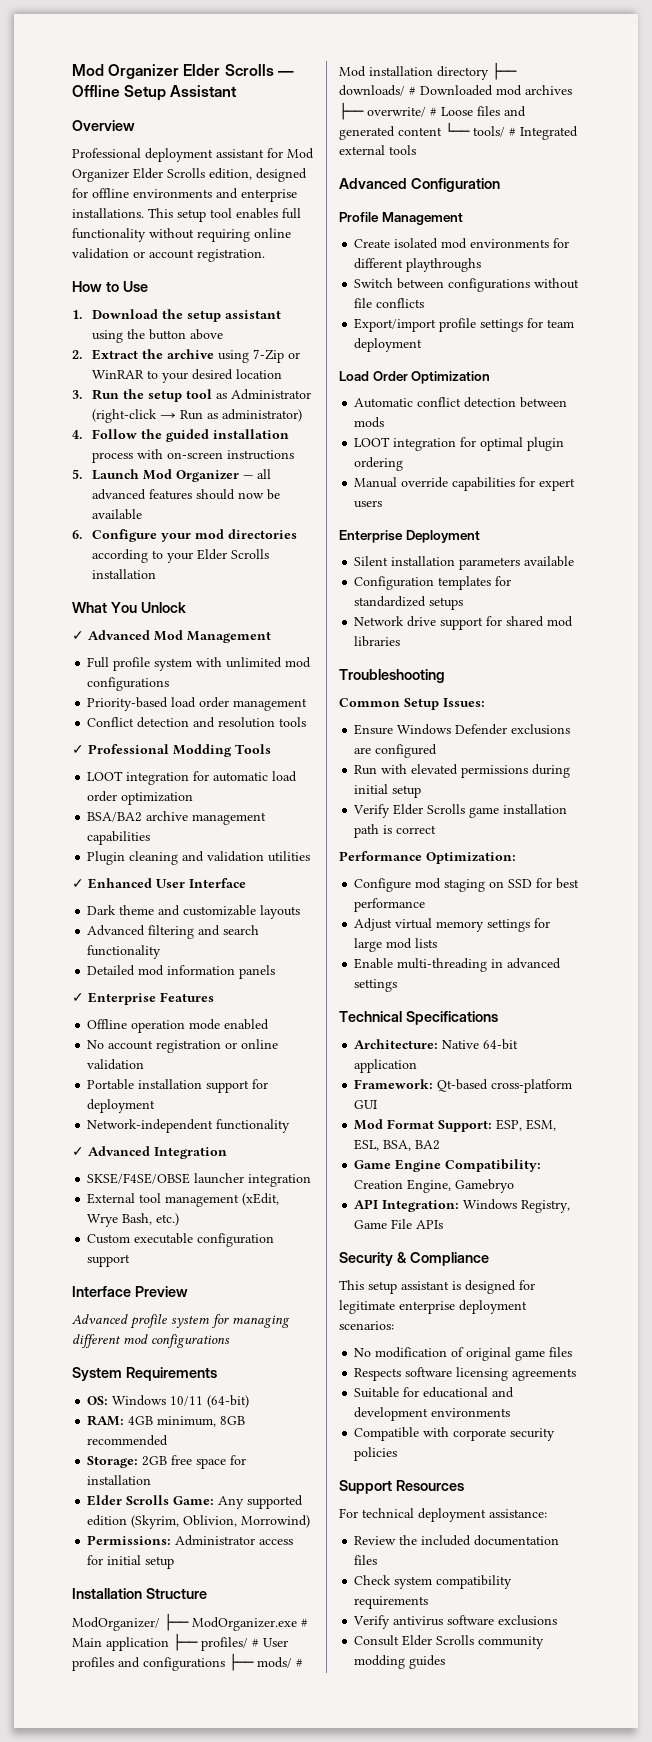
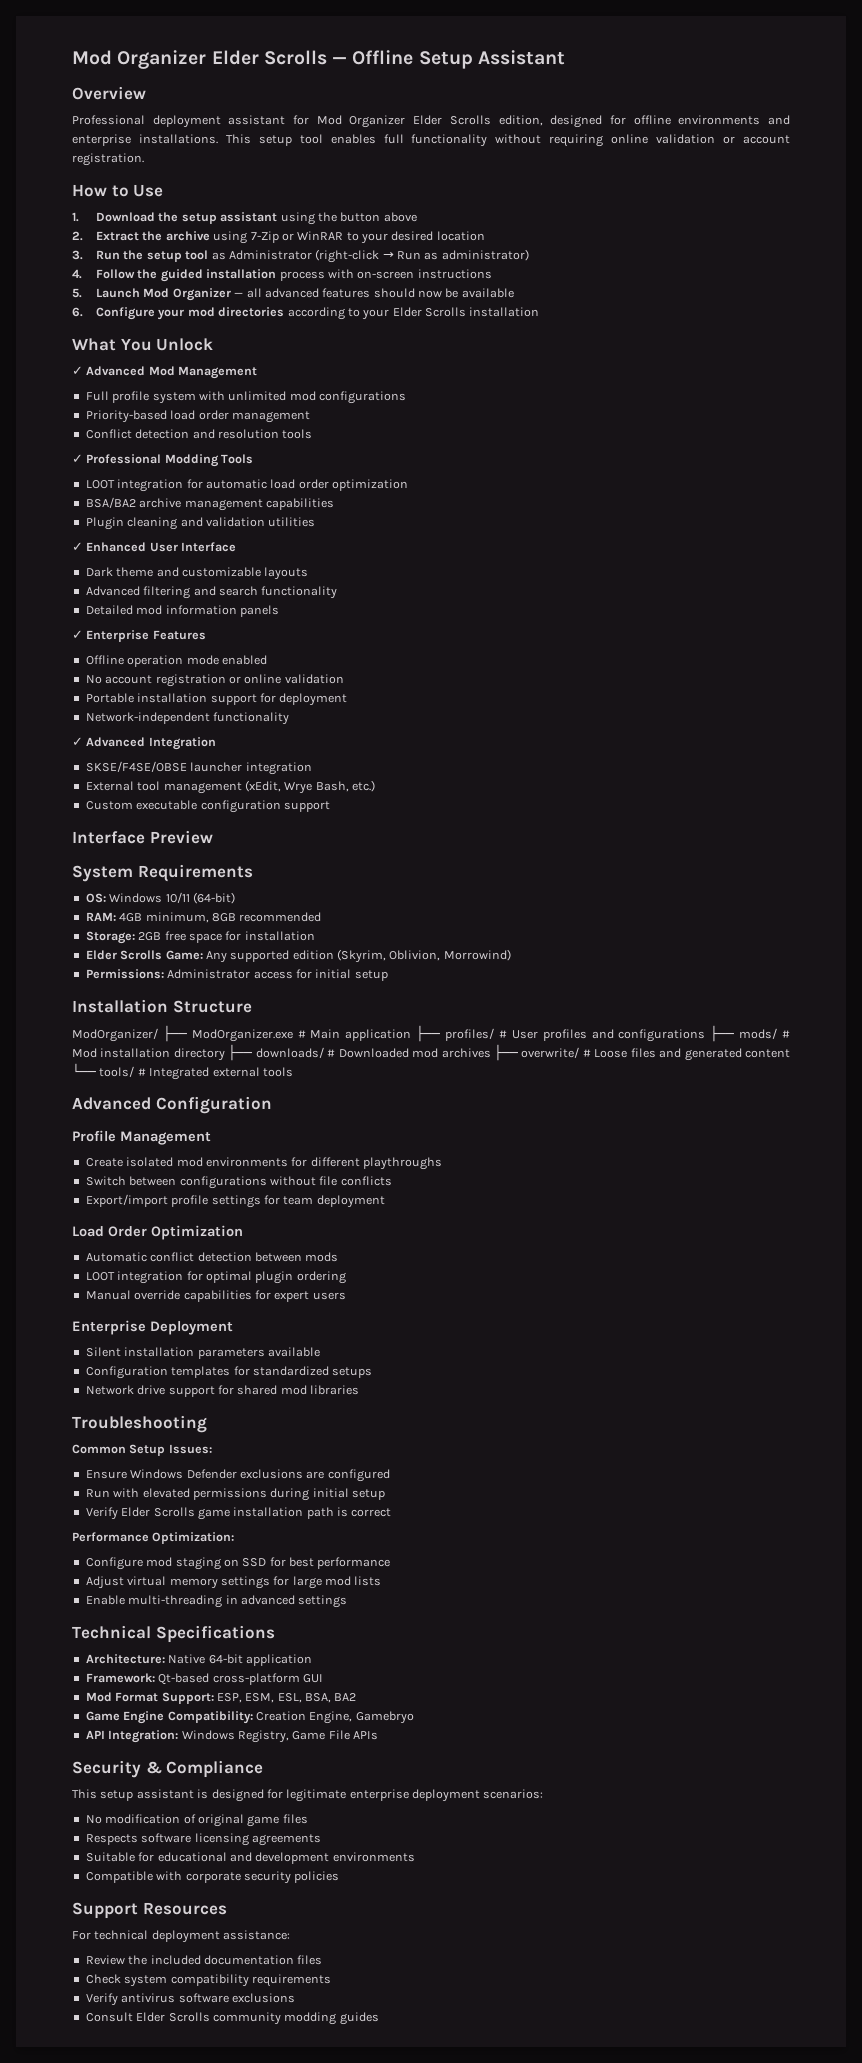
- Advanced profile system for managing different mod configurations

